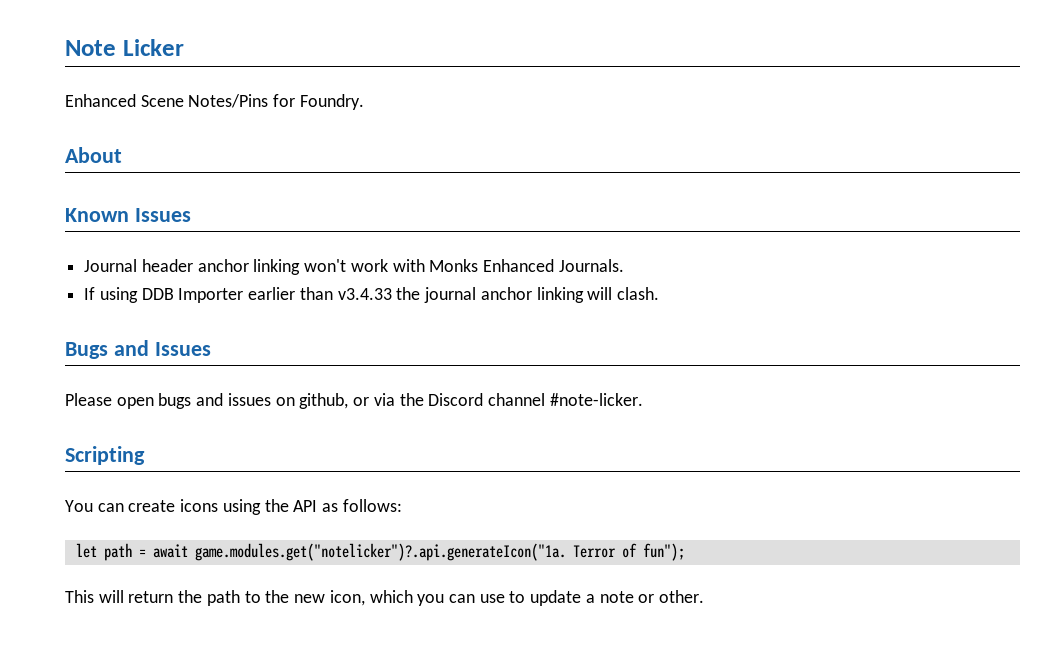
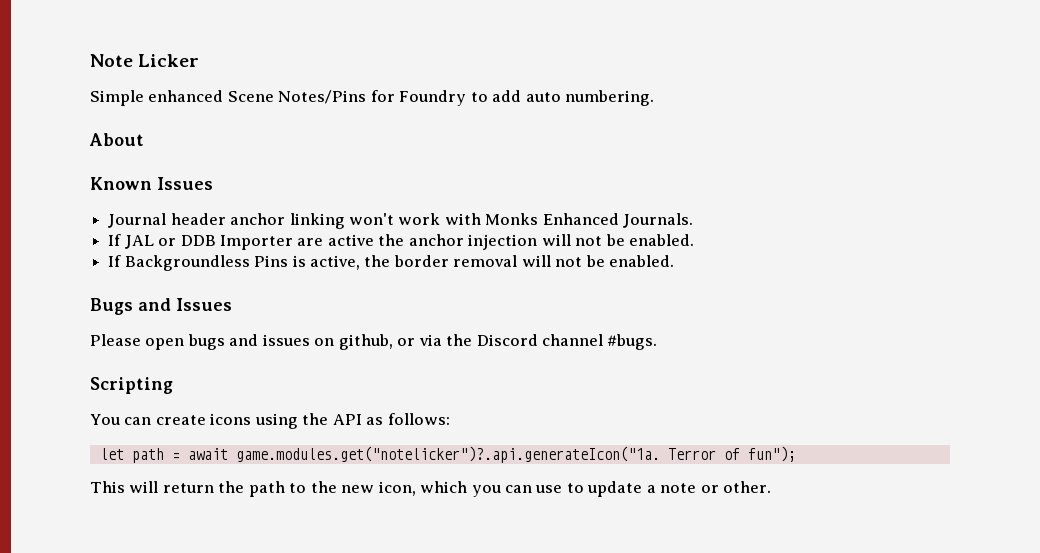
- Enhanced Scene Notes/Pins for Foundry.
+ Simple enhanced Scene Notes/Pins for Foundry to add auto numbering.
- If using DDB Importer earlier than v3.4.33 the journal anchor linking will clash.
+ If JAL or DDB Importer are active the anchor injection will not be enabled.
+ If Backgroundless Pins is active, the border removal will not be enabled.
- Please open bugs and issues on github, or via the Discord channel #note-licker.
+ Please open bugs and issues on github, or via the Discord channel #bugs.

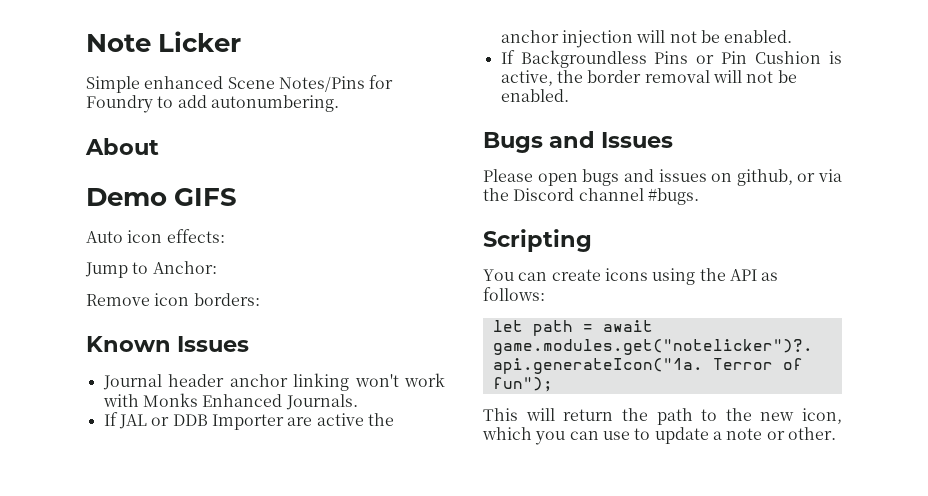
- Simple enhanced Scene Notes/Pins for Foundry to add auto numbering.
+ Simple enhanced Scene Notes/Pins for Foundry to add autonumbering.
+ Demo GIFS
+ Auto icon effects:
+ Jump to Anchor:
+ Remove icon borders:
- If Backgroundless Pins is active, the border removal will not be enabled.
+ If Backgroundless Pins or Pin Cushion is active, the border removal will not be enabled.

